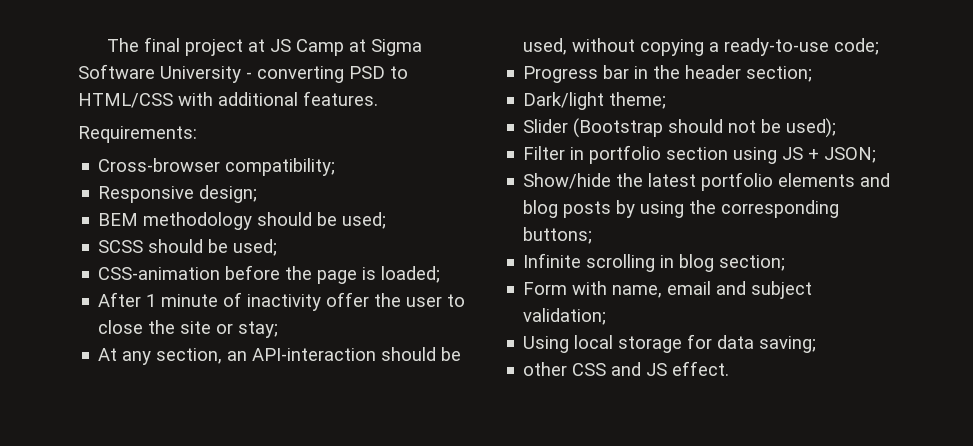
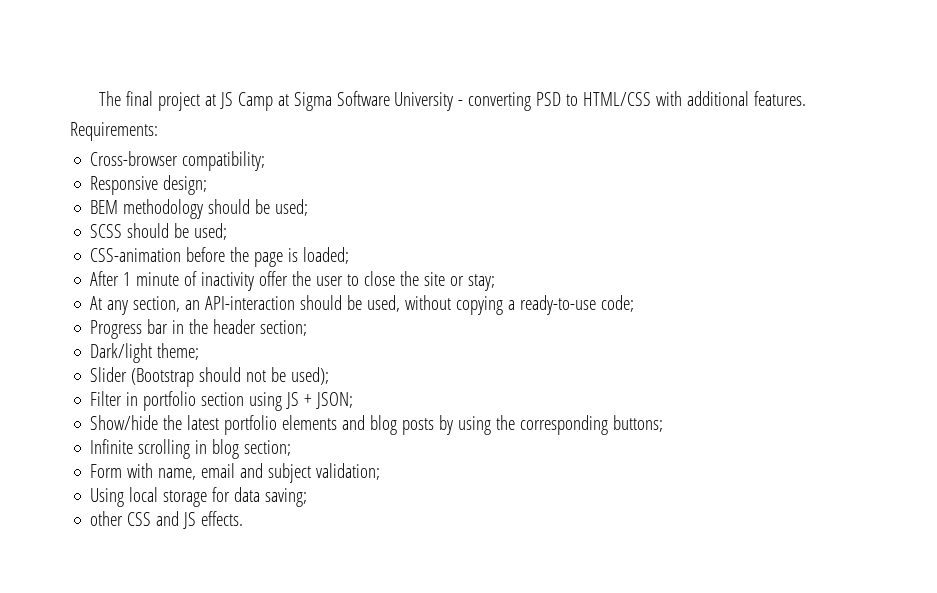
- other CSS and JS effect.
+ other CSS and JS effects.

